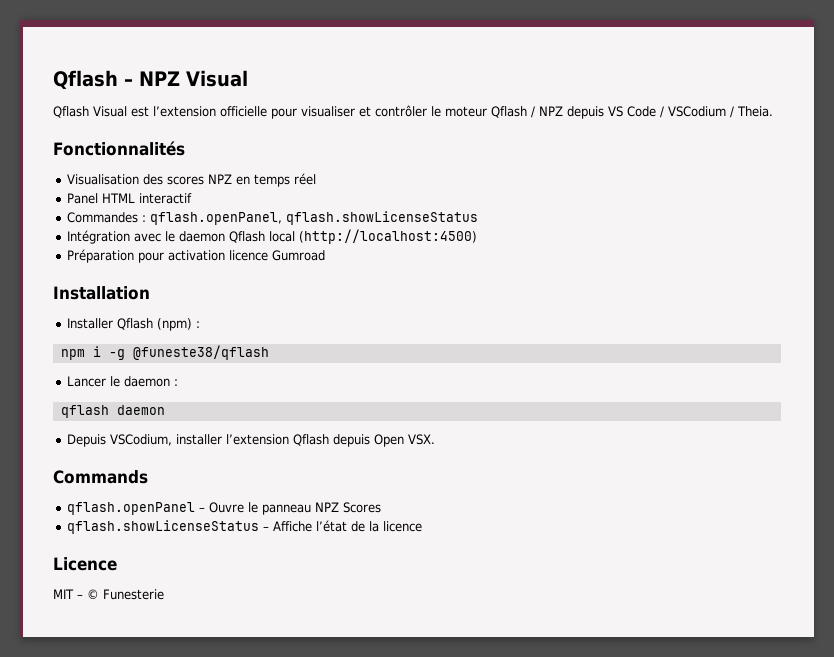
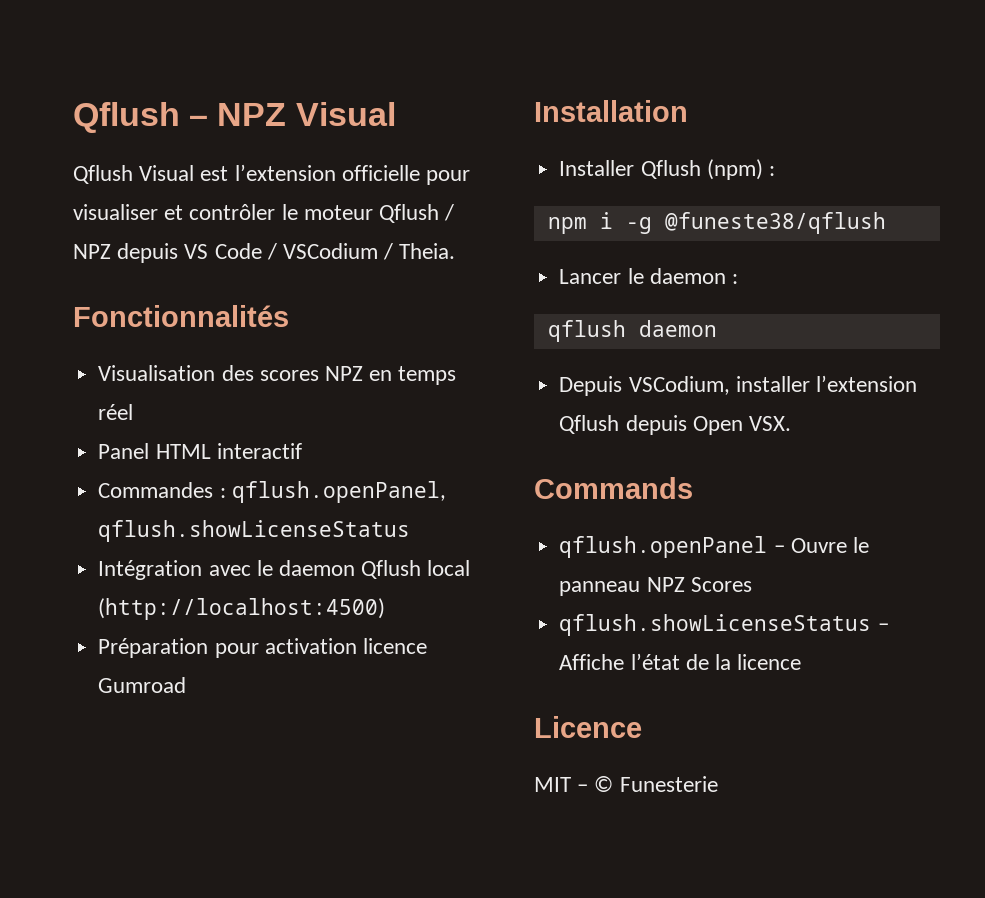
- Qflash – NPZ Visual
+ Qflush – NPZ Visual
- Qflash Visual est l’extension officielle pour visualiser et contrôler le moteur Qflash / NPZ depuis VS Code / VSCodium / Theia.
+ Qflush Visual est l’extension officielle pour visualiser et contrôler le moteur Qflush / NPZ depuis VS Code / VSCodium / Theia.
- Commandes : qflash.openPanel, qflash.showLicenseStatus
+ Commandes : qflush.openPanel, qflush.showLicenseStatus
- Intégration avec le daemon Qflash local (http://localhost:4500)
+ Intégration avec le daemon Qflush local (http://localhost:4500)
- Installer Qflash (npm) :
+ Installer Qflush (npm) :
- npm i -g @funeste38/qflash
+ npm i -g @funeste38/qflush
- qflash daemon
+ qflush daemon
- Depuis VSCodium, installer l’extension Qflash depuis Open VSX.
+ Depuis VSCodium, installer l’extension Qflush depuis Open VSX.
- qflash.openPanel – Ouvre le panneau NPZ Scores
+ qflush.openPanel – Ouvre le panneau NPZ Scores
- qflash.showLicenseStatus – Affiche l’état de la licence
+ qflush.showLicenseStatus – Affiche l’état de la licence

